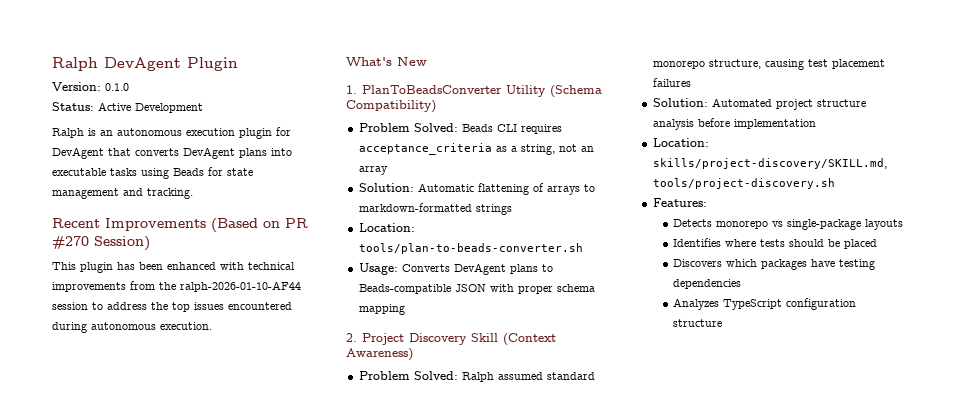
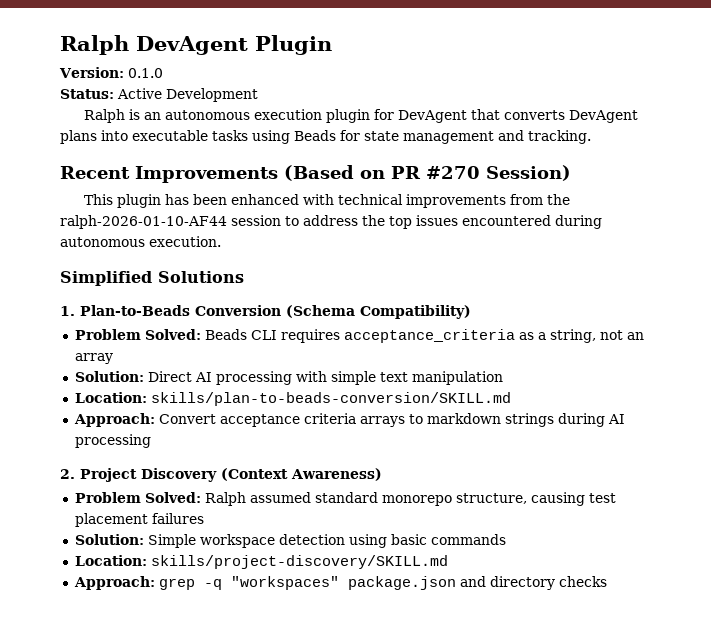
- What's New
+ Simplified Solutions
- 1. PlanToBeadsConverter Utility (Schema Compatibility)
+ 1. Plan-to-Beads Conversion (Schema Compatibility)
- Solution: Automatic flattening of arrays to markdown-formatted strings
- Location: tools/plan-to-beads-converter.sh
- Usage: Converts DevAgent plans to Beads-compatible JSON with proper schema mapping
+ Solution: Direct AI processing with simple text manipulation
+ Location: skills/plan-to-beads-conversion/SKILL.md
+ Approach: Convert acceptance criteria arrays to markdown strings during AI processing
- 2. Project Discovery Skill (Context Awareness)
+ 2. Project Discovery (Context Awareness)
- Solution: Automated project structure analysis before implementation
- Location: skills/project-discovery/SKILL.md, tools/project-discovery.sh
- Features:
- Detects monorepo vs single-package layouts
- Identifies where tests should be placed
- Discovers which packages have testing dependencies
- Analyzes TypeScript configuration structure
+ Solution: Simple workspace detection using basic commands
+ Location: skills/project-discovery/SKILL.md
+ Approach: grep -q "workspaces" package.json and directory checks

